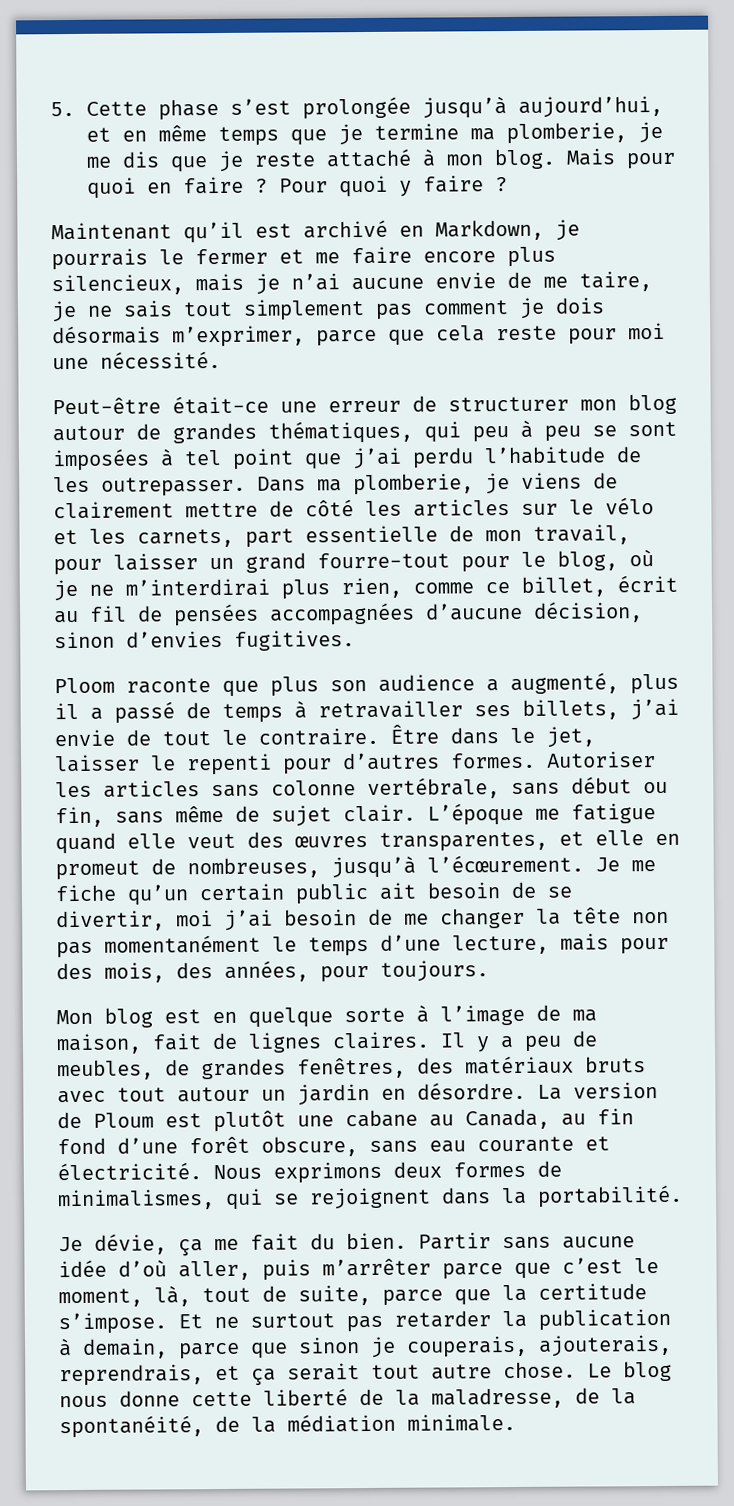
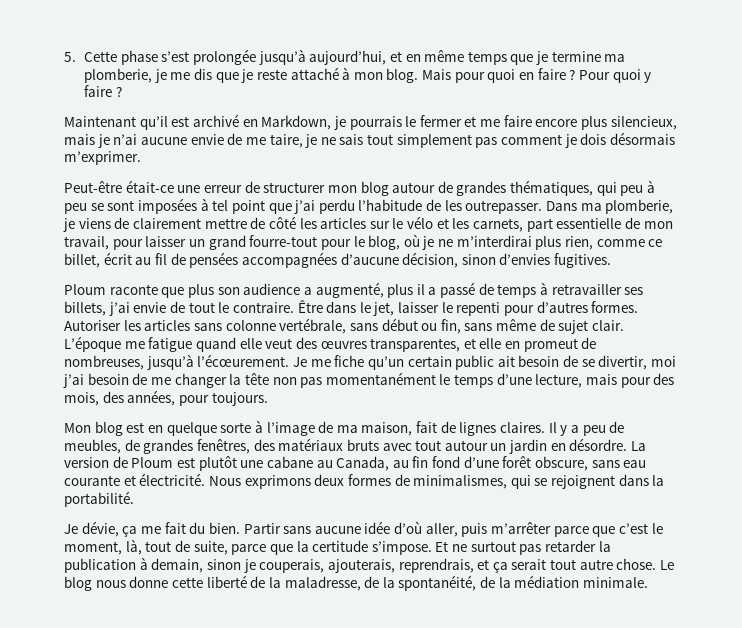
- Maintenant qu’il est archivé en Markdown, je pourrais le fermer et me faire encore plus silencieux, mais je n’ai aucune envie de me taire, je ne sais tout simplement pas comment je dois désormais m’exprimer, parce que cela reste pour moi une nécessité.
+ Maintenant qu’il est archivé en Markdown, je pourrais le fermer et me faire encore plus silencieux, mais je n’ai aucune envie de me taire, je ne sais tout simplement pas comment je dois désormais m’exprimer.
- Ploom raconte que plus son audience a augmenté, plus il a passé de temps à retravailler ses billets, j’ai envie de tout le contraire.
+ Ploum raconte que plus son audience a augmenté, plus il a passé de temps à retravailler ses billets, j’ai envie de tout le contraire.
- Et ne surtout pas retarder la publication à demain, parce que sinon je couperais, ajouterais, reprendrais, et ça serait tout autre chose.
+ Et ne surtout pas retarder la publication à demain, sinon je couperais, ajouterais, reprendrais, et ça serait tout autre chose.

